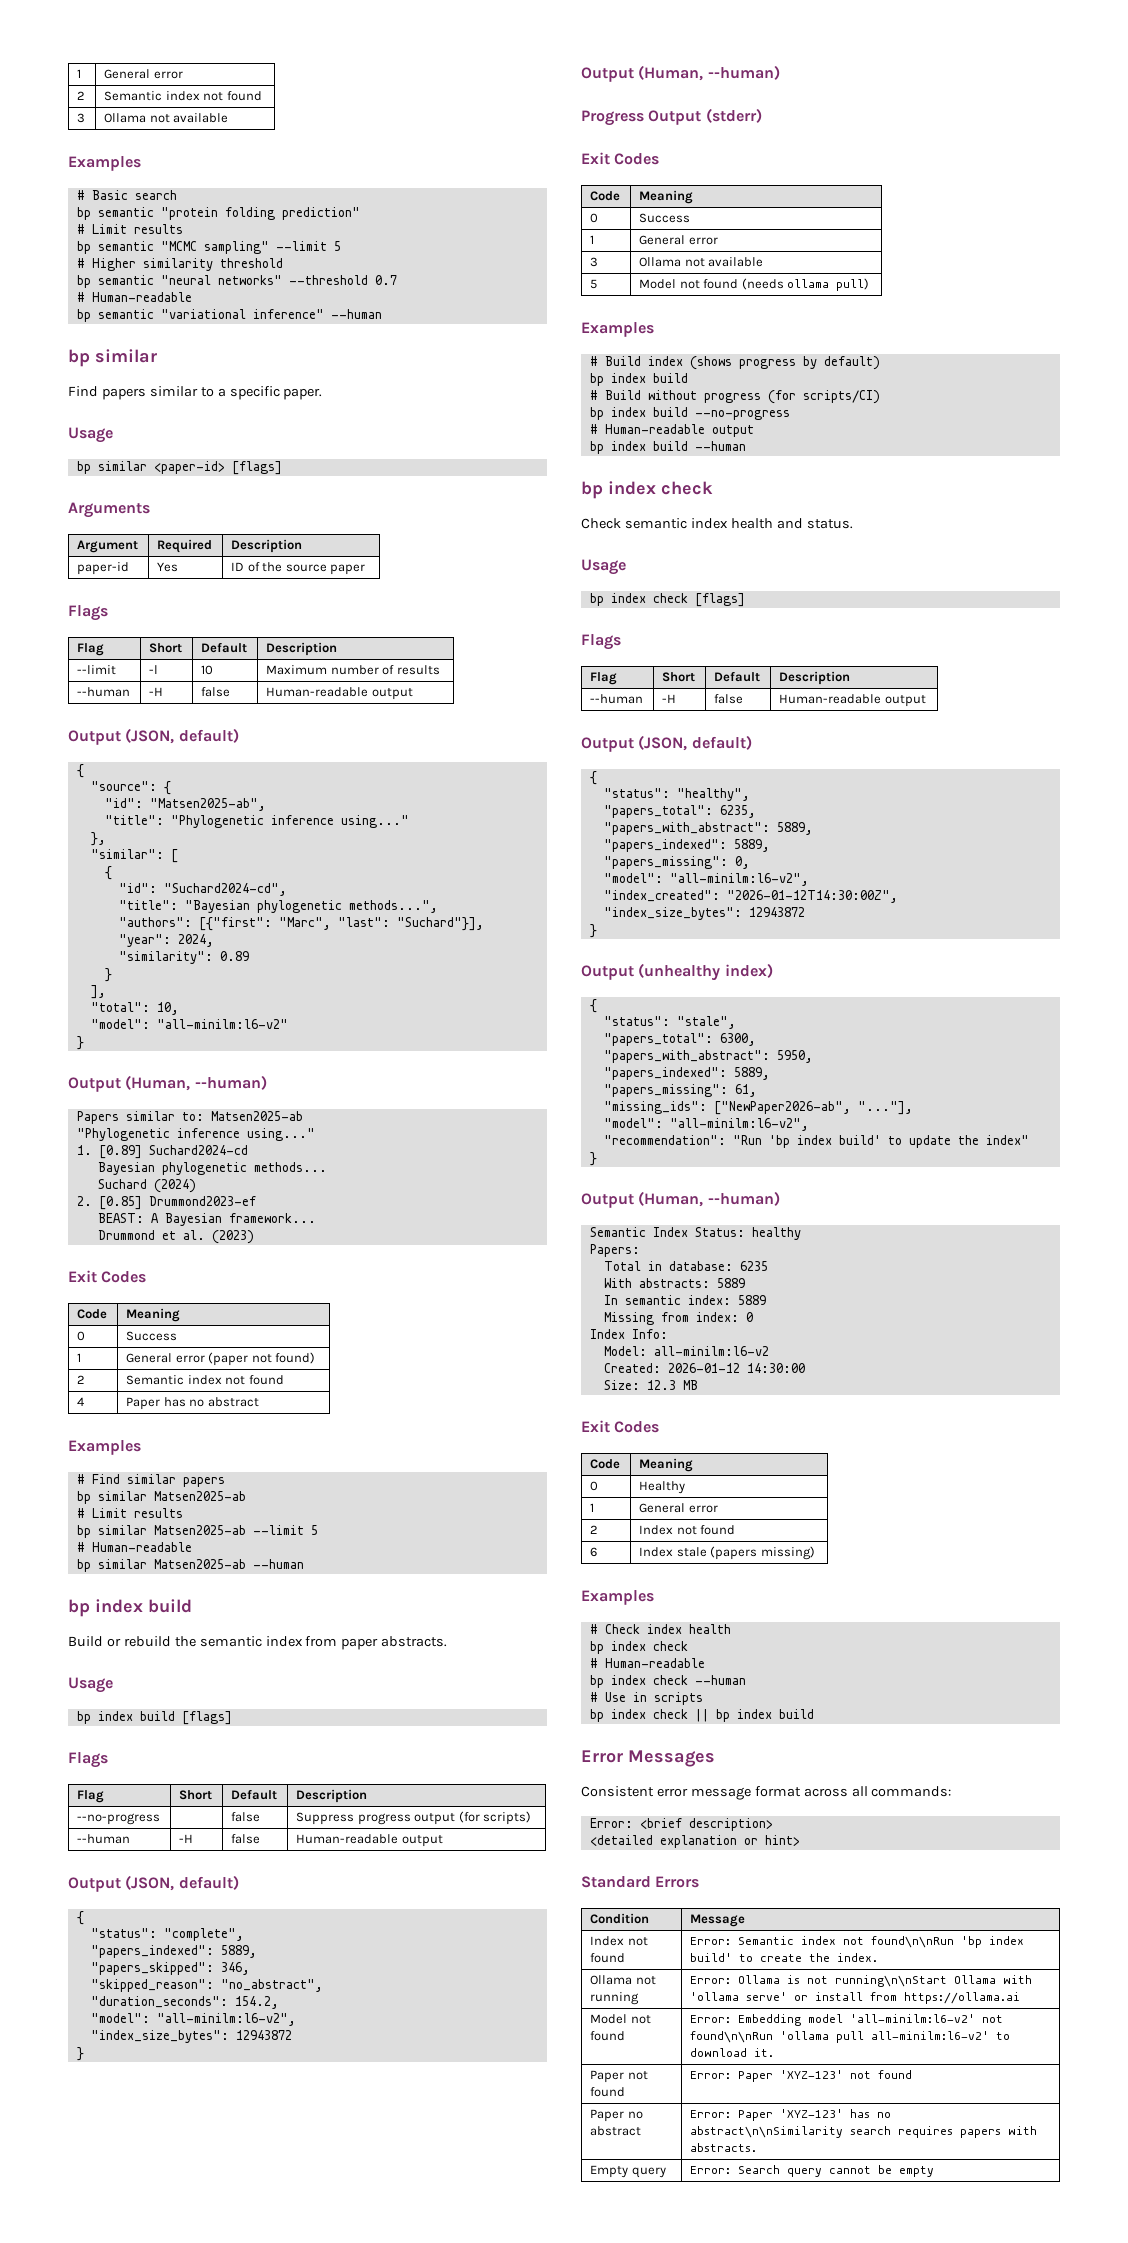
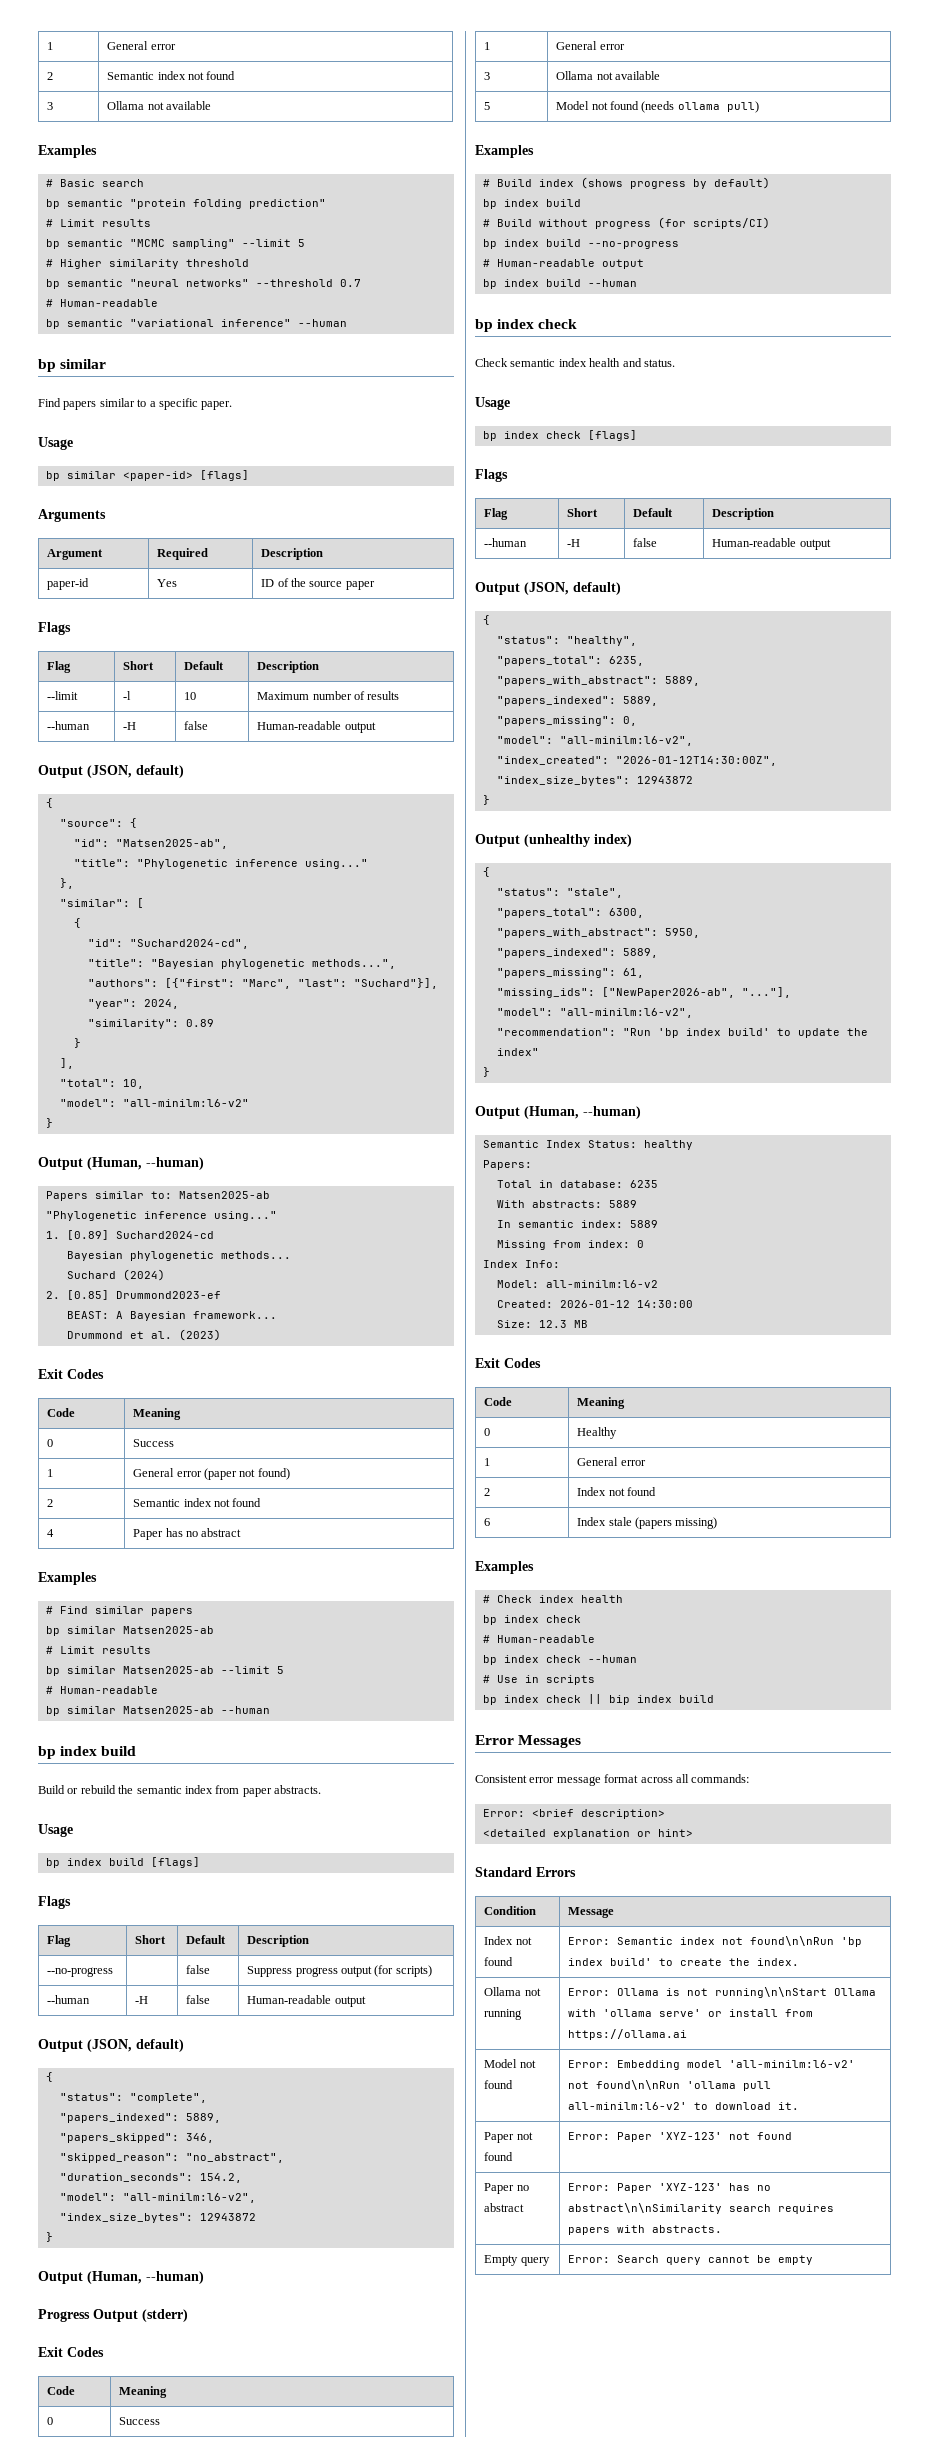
- bp index check || bp index build
+ bp index check || bip index build

